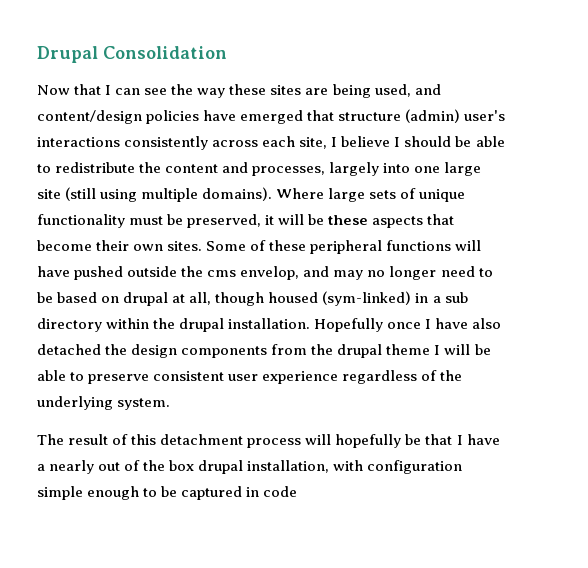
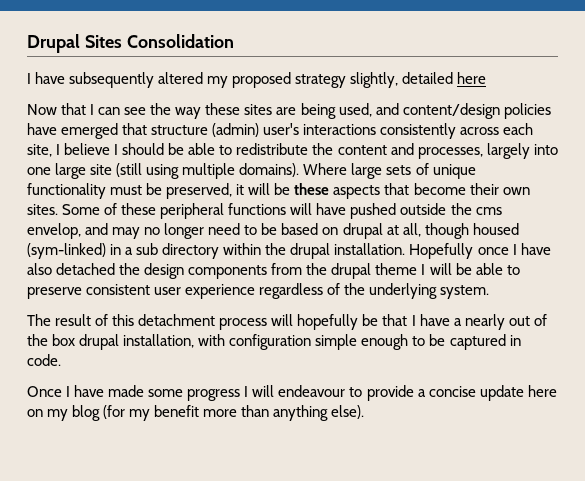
- Drupal Consolidation
+ Drupal Sites Consolidation
+ I have subsequently altered my proposed strategy slightly, detailed here
- The result of this detachment process will hopefully be that I have a nearly out of the box drupal installation, with configuration simple enough to be captured in code
+ The result of this detachment process will hopefully be that I have a nearly out of the box drupal installation, with configuration simple enough to be captured in code.
+ Once I have made some progress I will endeavour to provide a concise update here on my blog (for my benefit more than anything else).

